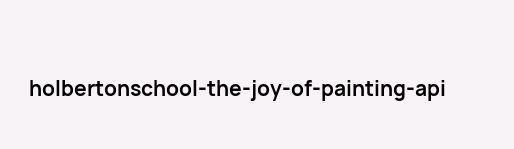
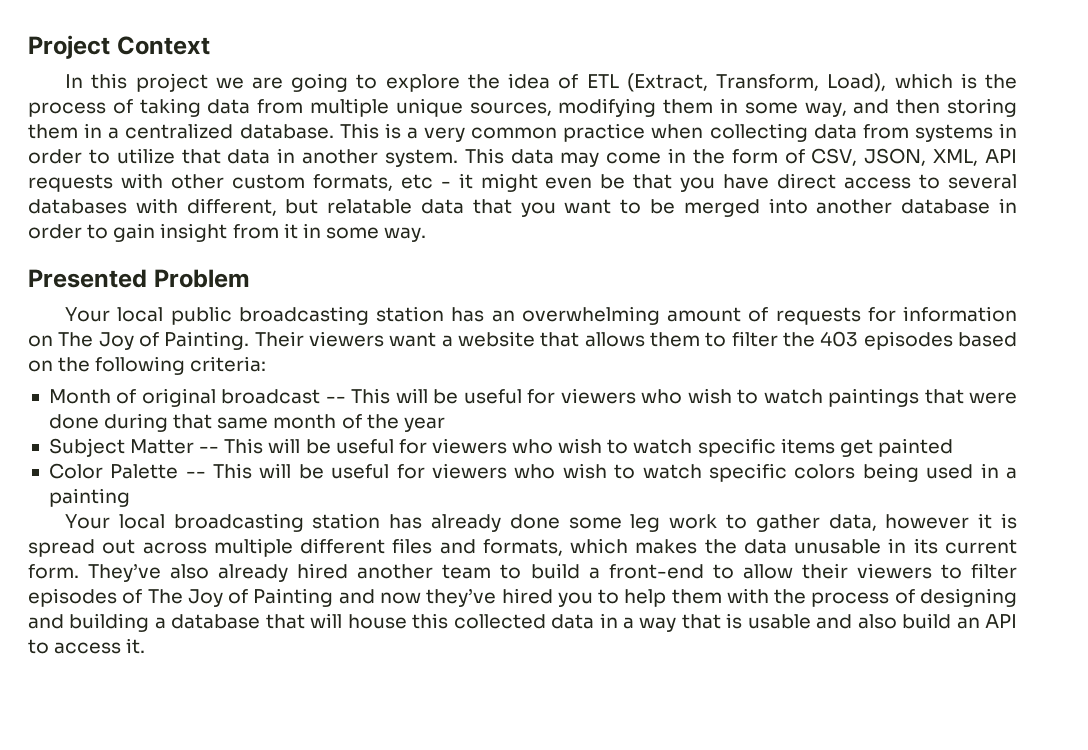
- holbertonschool-the-joy-of-painting-api
+ Project Context
+ In this project we are going to explore the idea of ETL (Extract, Transform, Load), which is the process of taking data from multiple unique sources, modifying them in some way, and then storing them in a centralized database. This is a very common practice when collecting data from systems in order to utilize that data in another system. This data may come in the form of CSV, JSON, XML, API requests with other custom formats, etc - it might even be that you have direct access to several databases with different, but relatable data that you want to be merged into another database in order to gain insight from it in some way.
+ Presented Problem
+ Your local public broadcasting station has an overwhelming amount of requests for information on The Joy of Painting. Their viewers want a website that allows them to filter the 403 episodes based on the following criteria:
+ Month of original broadcast -- This will be useful for viewers who wish to watch paintings that were done during that same month of the year
+ Subject Matter -- This will be useful for viewers who wish to watch specific items get painted
+ Color Palette -- This will be useful for viewers who wish to watch specific colors being used in a painting
+ Your local broadcasting station has already done some leg work to gather data, however it is spread out across multiple different files and formats, which makes the data unusable in its current form. They’ve also already hired another team to build a front-end to allow their viewers to filter episodes of The Joy of Painting and now they’ve hired you to help them with the process of designing and building a database that will house this collected data in a way that is usable and also build an API to access it.

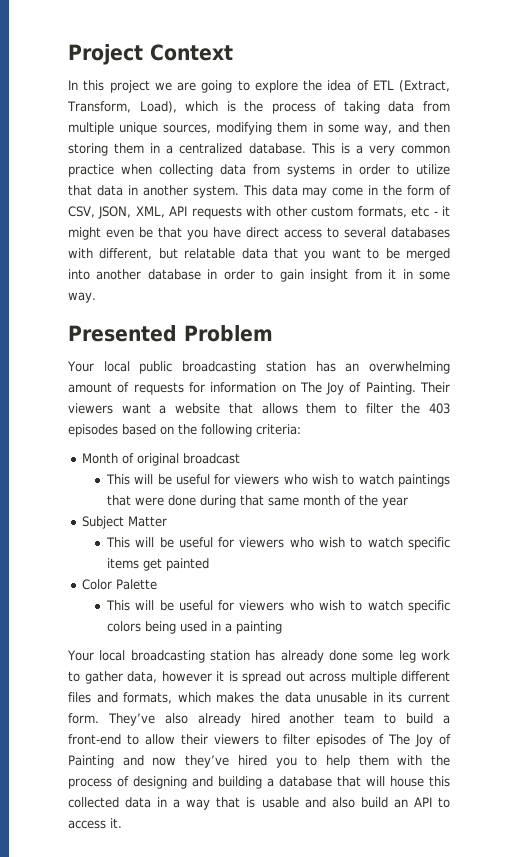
- Month of original broadcast -- This will be useful for viewers who wish to watch paintings that were done during that same month of the year
+ Month of original broadcast
+ This will be useful for viewers who wish to watch paintings that were done during that same month of the year
- Subject Matter -- This will be useful for viewers who wish to watch specific items get painted
+ Subject Matter
+ This will be useful for viewers who wish to watch specific items get painted
- Color Palette -- This will be useful for viewers who wish to watch specific colors being used in a painting
+ Color Palette
+ This will be useful for viewers who wish to watch specific colors being used in a painting

